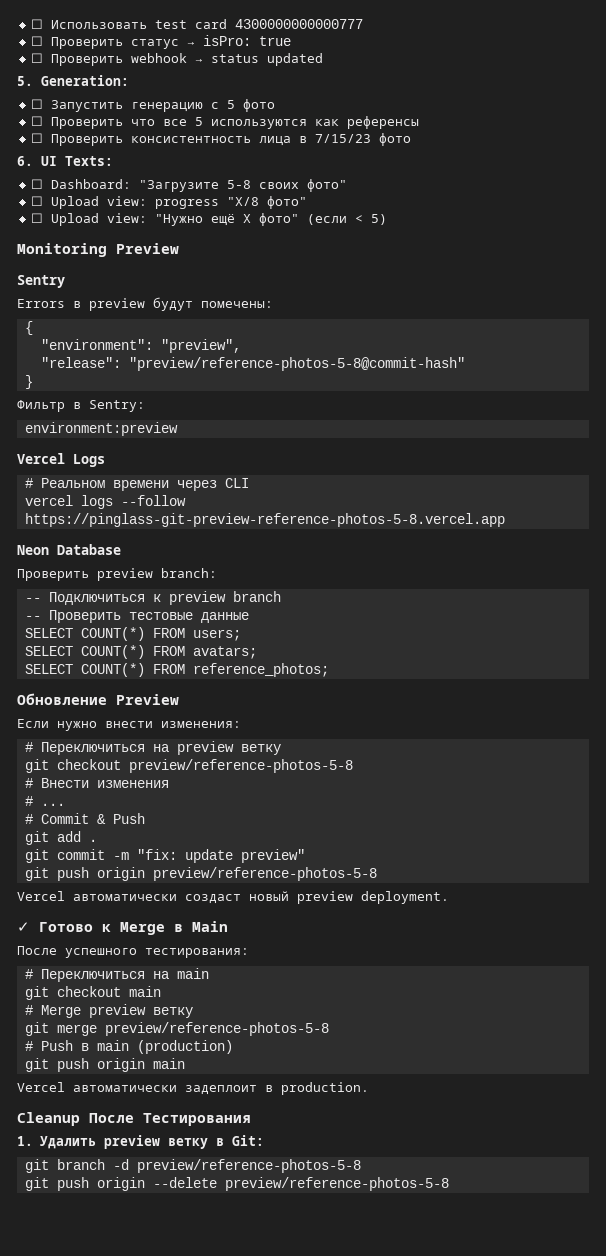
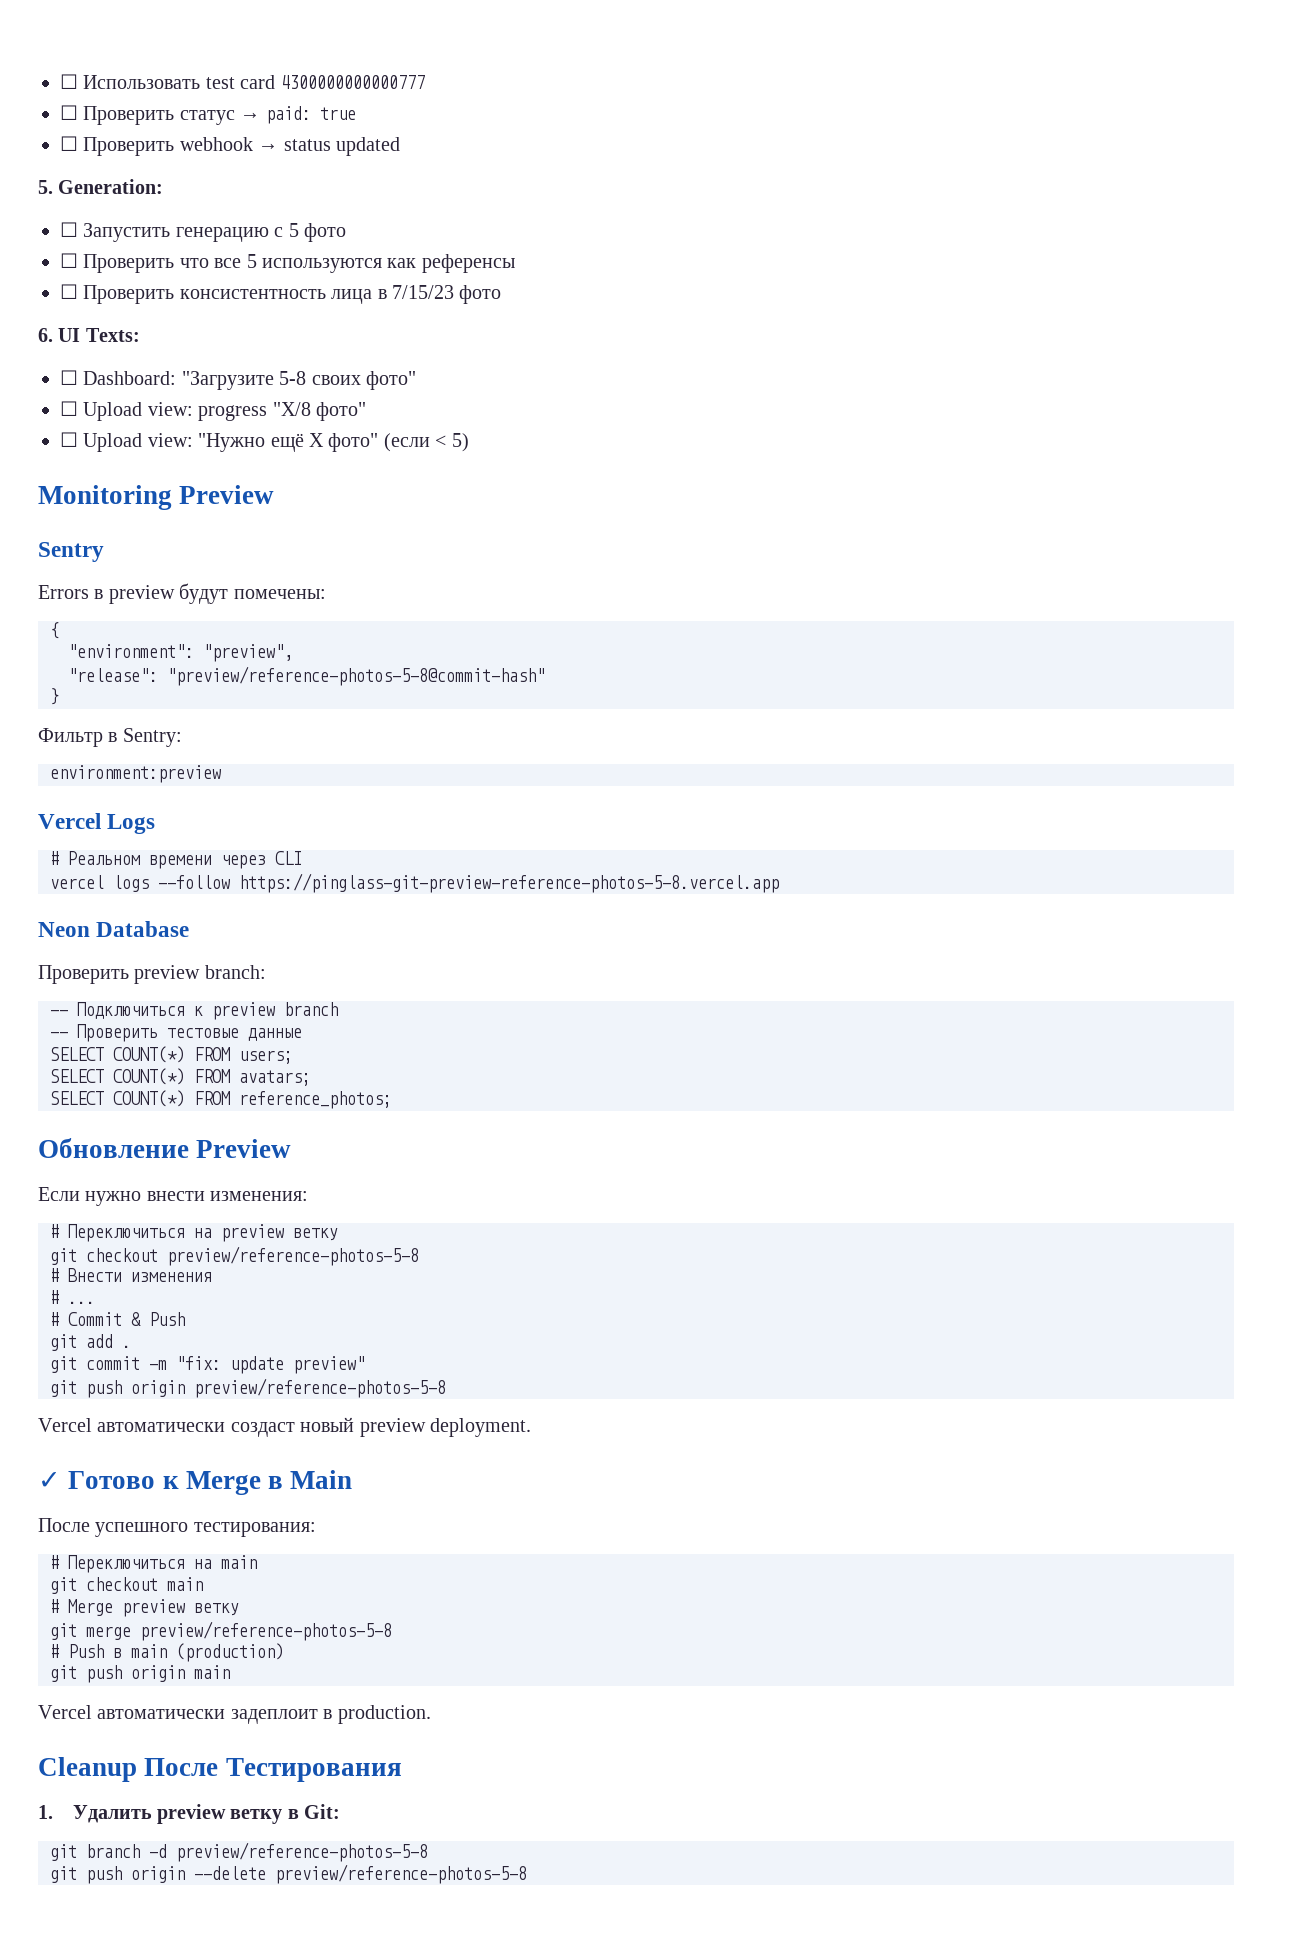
- ☐ Проверить статус → isPro: true
+ ☐ Проверить статус → paid: true

